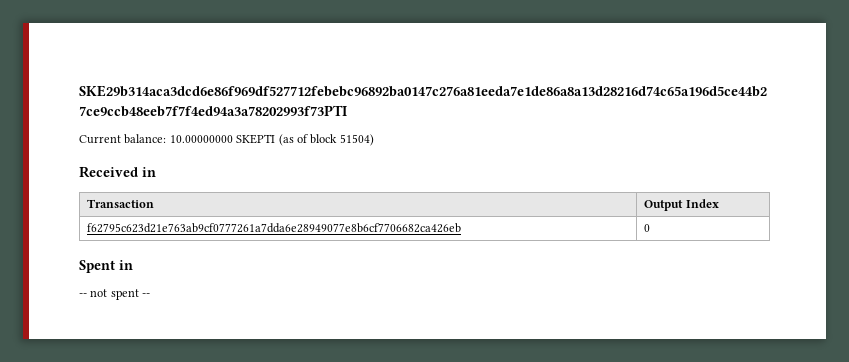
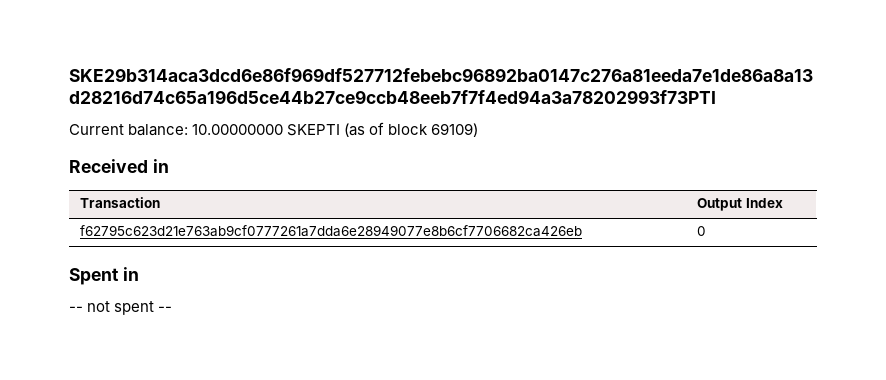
- Current balance: 10.00000000 SKEPTI (as of block 51504)
+ Current balance: 10.00000000 SKEPTI (as of block 69109)

